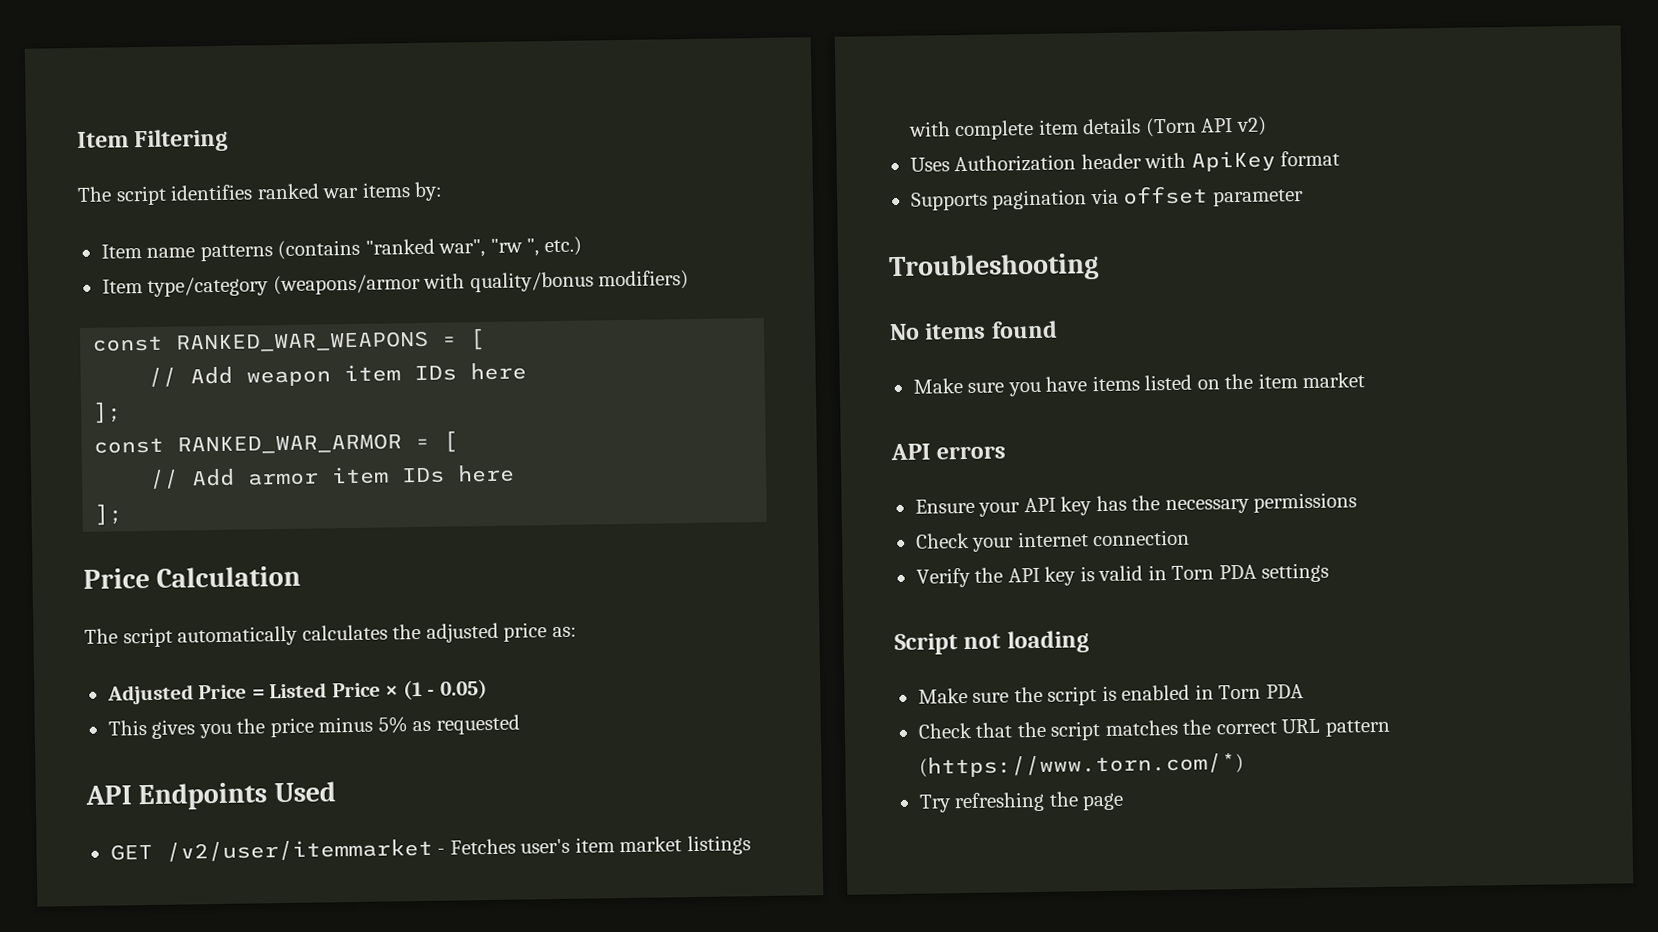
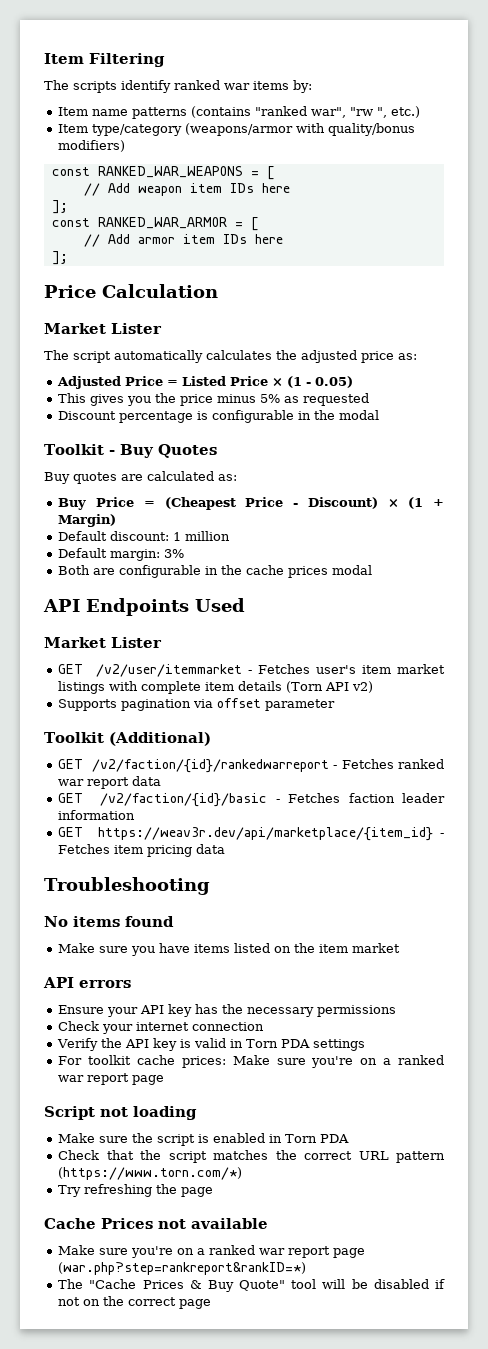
- The script identifies ranked war items by:
+ The scripts identify ranked war items by:
  Price Calculation
+ Market Lister
+ Discount percentage is configurable in the modal
+ Toolkit - Buy Quotes
+ Buy quotes are calculated as:
+ Buy Price = (Cheapest Price - Discount) × (1 + Margin)
+ Default discount: 1 million
+ Default margin: 3%
+ Both are configurable in the cache prices modal
  API Endpoints Used
+ Market Lister
- Uses Authorization header with ApiKey format
+ Toolkit (Additional)
+ GET /v2/faction/{id}/rankedwarreport - Fetches ranked war report data
+ GET /v2/faction/{id}/basic - Fetches faction leader information
+ GET https://weav3r.dev/api/marketplace/{item_id} - Fetches item pricing data
+ For toolkit cache prices: Make sure you're on a ranked war report page
+ Cache Prices not available
+ Make sure you're on a ranked war report page (war.php?step=rankreport&rankID=*)
+ The "Cache Prices & Buy Quote" tool will be disabled if not on the correct page

